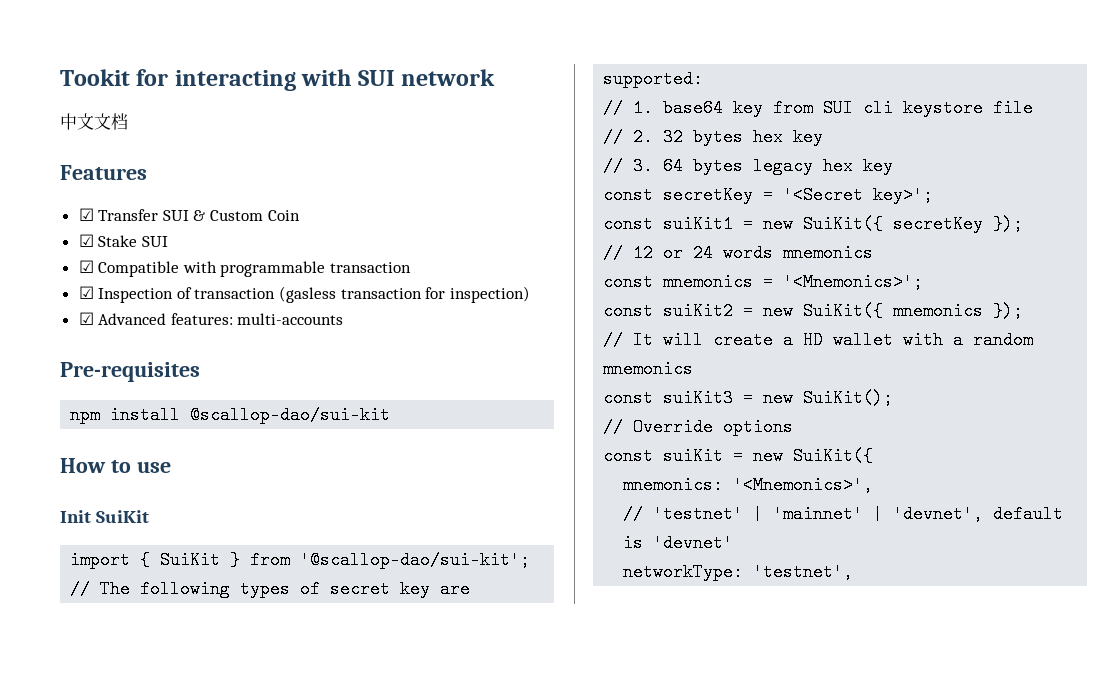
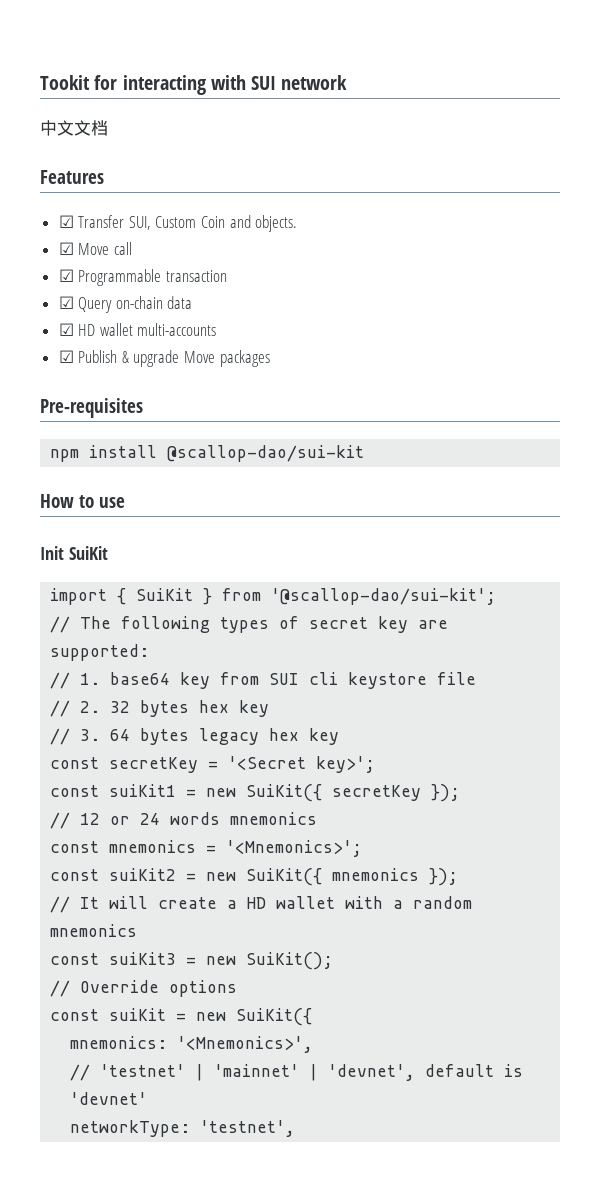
- ☑ Transfer SUI & Custom Coin
- ☑ Stake SUI
- ☑ Compatible with programmable transaction
+ ☑ Transfer SUI, Custom Coin and objects.
+ ☑ Move call
+ ☑ Programmable transaction
- ☑ Inspection of transaction (gasless transaction for inspection)
- ☑ Advanced features: multi-accounts
+ ☑ Query on-chain data
+ ☑ HD wallet multi-accounts
+ ☑ Publish & upgrade Move packages

